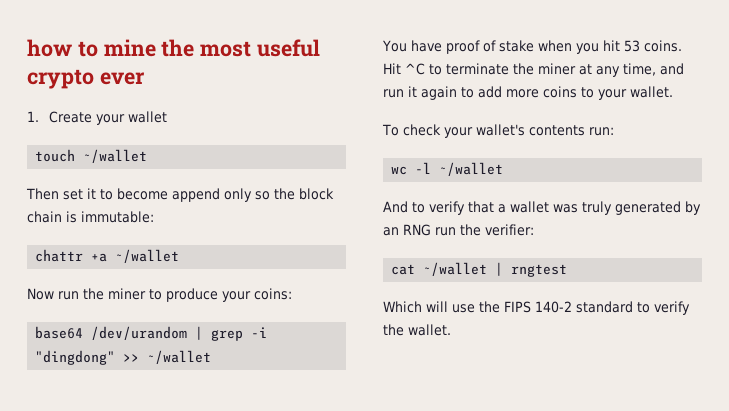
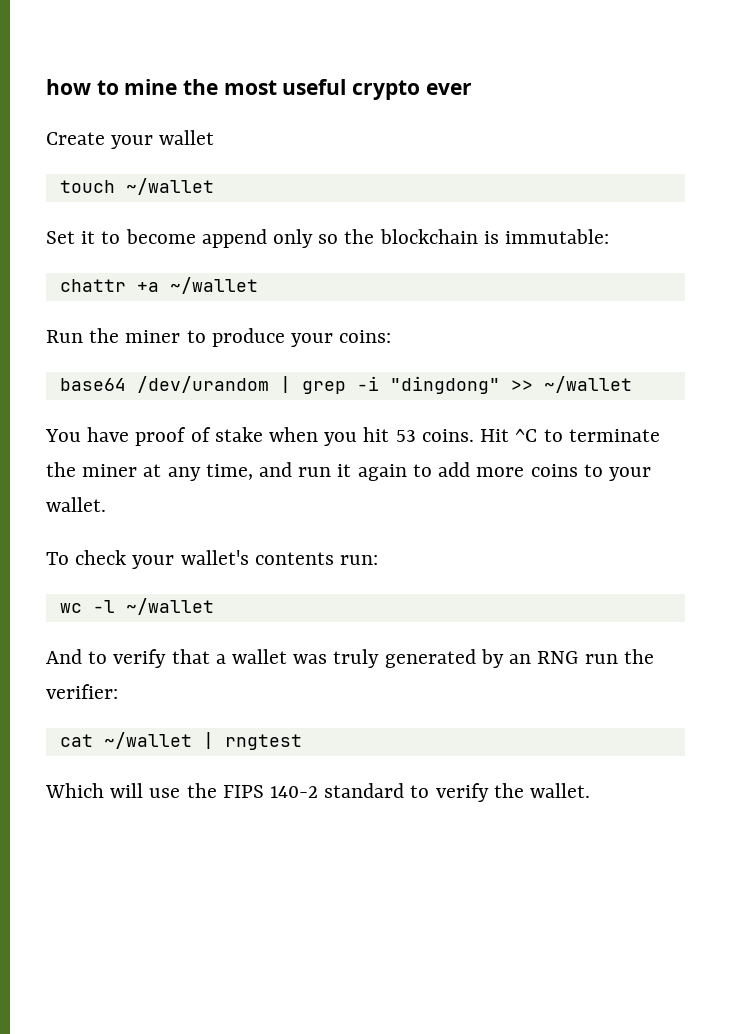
- 1. Create your wallet
+ Create your wallet
- Then set it to become append only so the block chain is immutable:
+ Set it to become append only so the blockchain is immutable:
- Now run the miner to produce your coins:
+ Run the miner to produce your coins:

